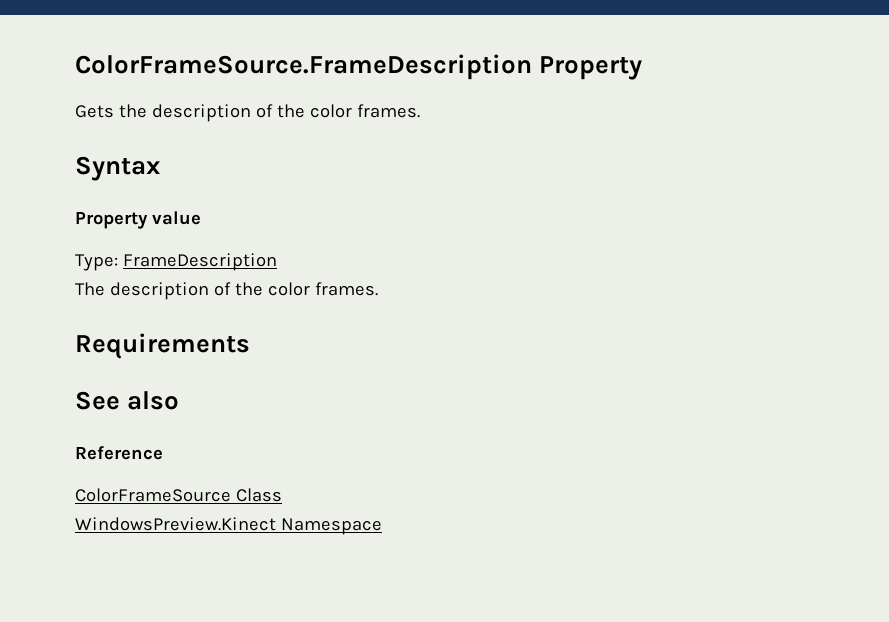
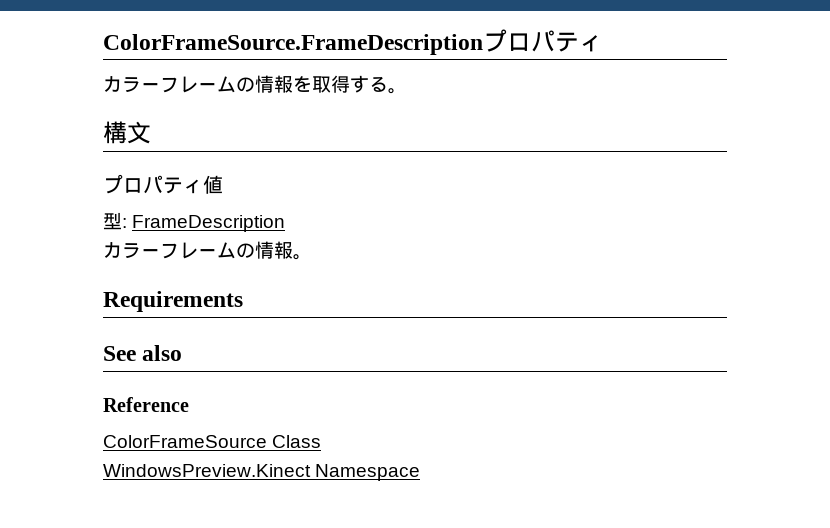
- ColorFrameSource.FrameDescription Property
- Gets the description of the color frames.
- Syntax
- Property value
- Type: FrameDescription
- The description of the color frames.
+ ColorFrameSource.FrameDescriptionプロパティ
+ カラーフレームの情報を取得する。
+ 構文
+ プロパティ値
+ 型: FrameDescription
+ カラーフレームの情報。

